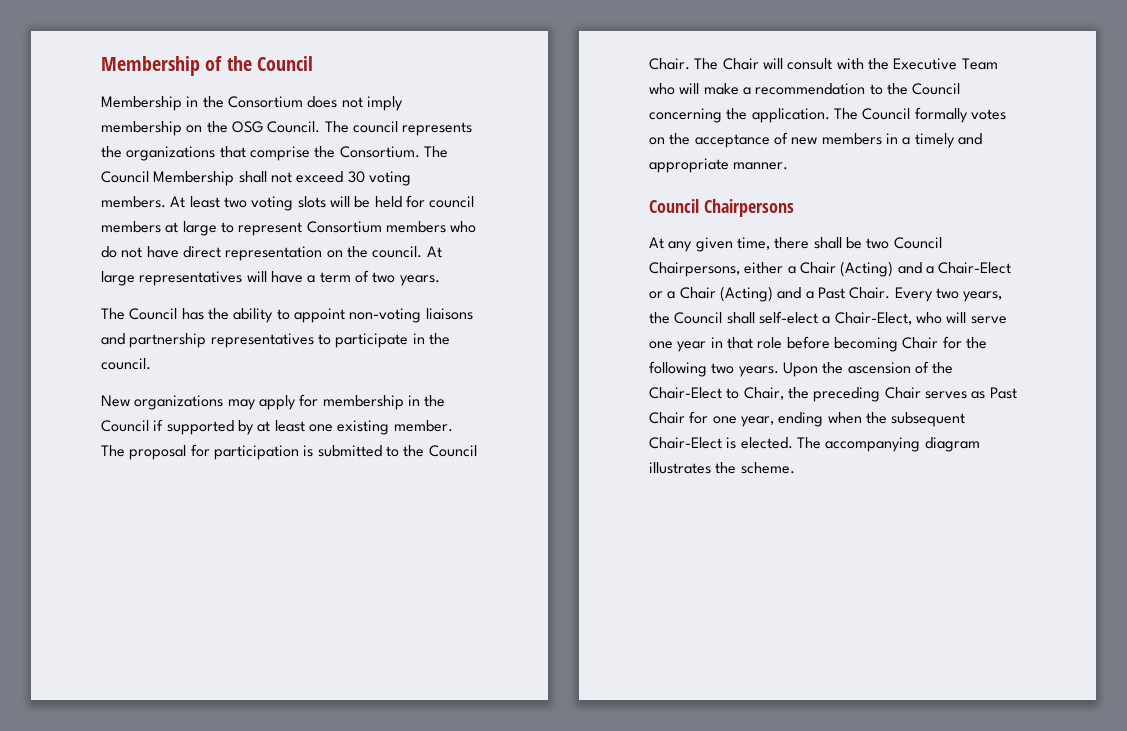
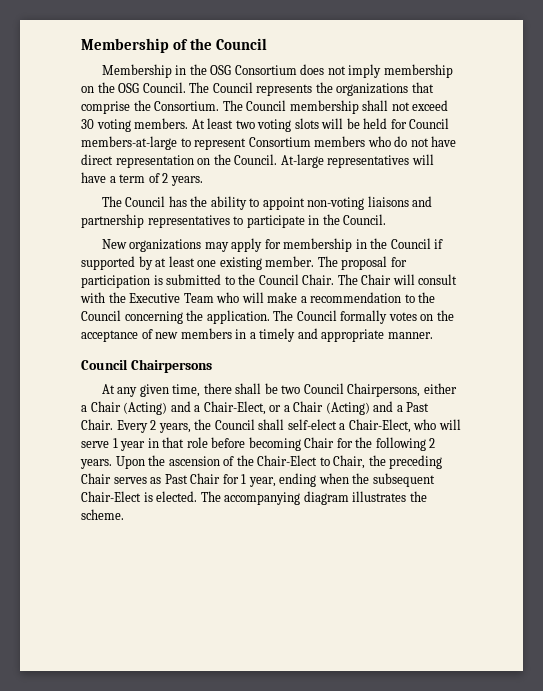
- Membership in the Consortium does not imply membership on the OSG Council.
+ Membership in the OSG Consortium does not imply membership on the OSG Council.
- The council represents the organizations that comprise the Consortium.
+ The Council represents the organizations that comprise the Consortium.
- The Council Membership shall not exceed 30 voting members.
+ The Council membership shall not exceed 30 voting members.
- At least two voting slots will be held for council members at large to represent Consortium members who do not have direct representation on the council. At large representatives will have a term of two years.
+ At least two voting slots will be held for Council members-at-large to represent Consortium members who do not have direct representation on the Council. At-large representatives will have a term of 2 years.
- The Council has the ability to appoint non-voting liaisons and partnership representatives to participate in the council.
+ The Council has the ability to appoint non-voting liaisons and partnership representatives to participate in the Council.
- At any given time, there shall be two Council Chairpersons, either a Chair (Acting) and a Chair-Elect or a Chair (Acting) and a Past Chair.
+ At any given time, there shall be two Council Chairpersons, either a Chair (Acting) and a Chair-Elect, or a Chair (Acting) and a Past Chair.
- Every two years, the Council shall self-elect a Chair-Elect, who will serve one year in that role before becoming Chair for the following two years.
+ Every 2 years, the Council shall self-elect a Chair-Elect, who will serve 1 year in that role before becoming Chair for the following 2 years.
- Upon the ascension of the Chair-Elect to Chair, the preceding Chair serves as Past Chair for one year, ending when the subsequent Chair-Elect is elected.
+ Upon the ascension of the Chair-Elect to Chair, the preceding Chair serves as Past Chair for 1 year, ending when the subsequent Chair-Elect is elected.

